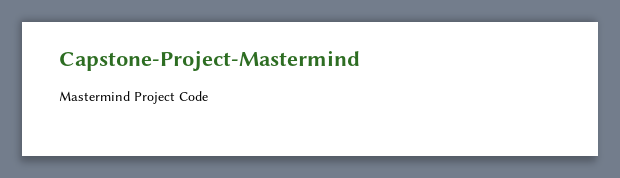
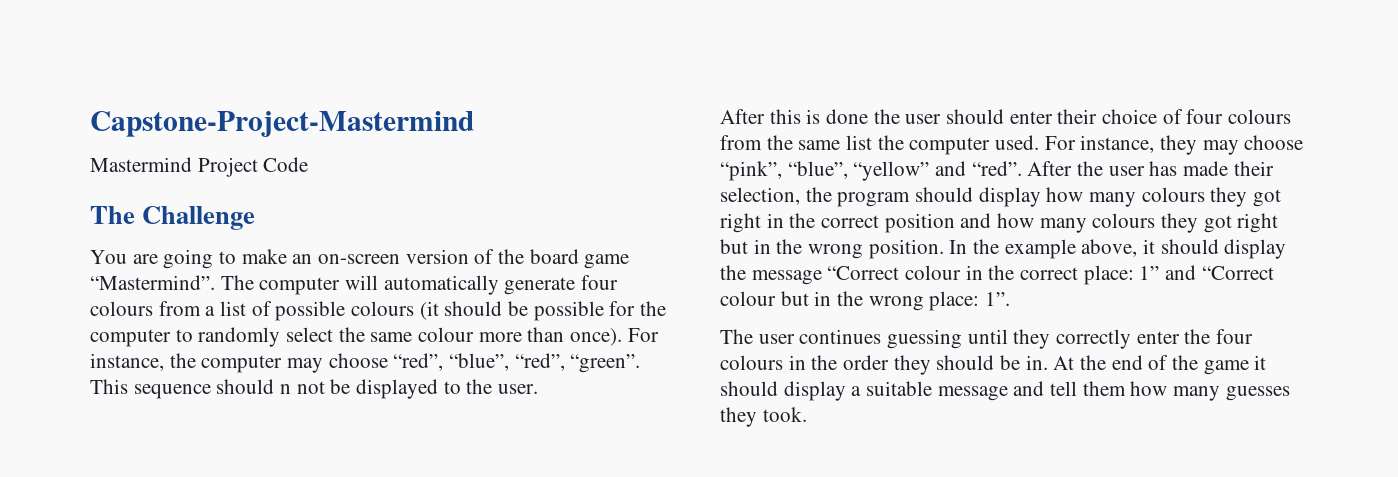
+ The Challenge
+ You are going to make an on-screen version of the board game “Mastermind”. The computer will automatically generate four colours from a list of possible colours (it should be possible for the computer to randomly select the same colour more than once). For instance, the computer may choose “red”, “blue”, “red”, “green”. This sequence should n not be displayed to the user.
+ After this is done the user should enter their choice of four colours from the same list the computer used. For instance, they may choose “pink”, “blue”, “yellow” and “red”. After the user has made their selection, the program should display how many colours they got right in the correct position and how many colours they got right but in the wrong position. In the example above, it should display the message “Correct colour in the correct place: 1” and “Correct colour but in the wrong place: 1”.
+ The user continues guessing until they correctly enter the four colours in the order they should be in. At the end of the game it should display a suitable message and tell them how many guesses they took.

